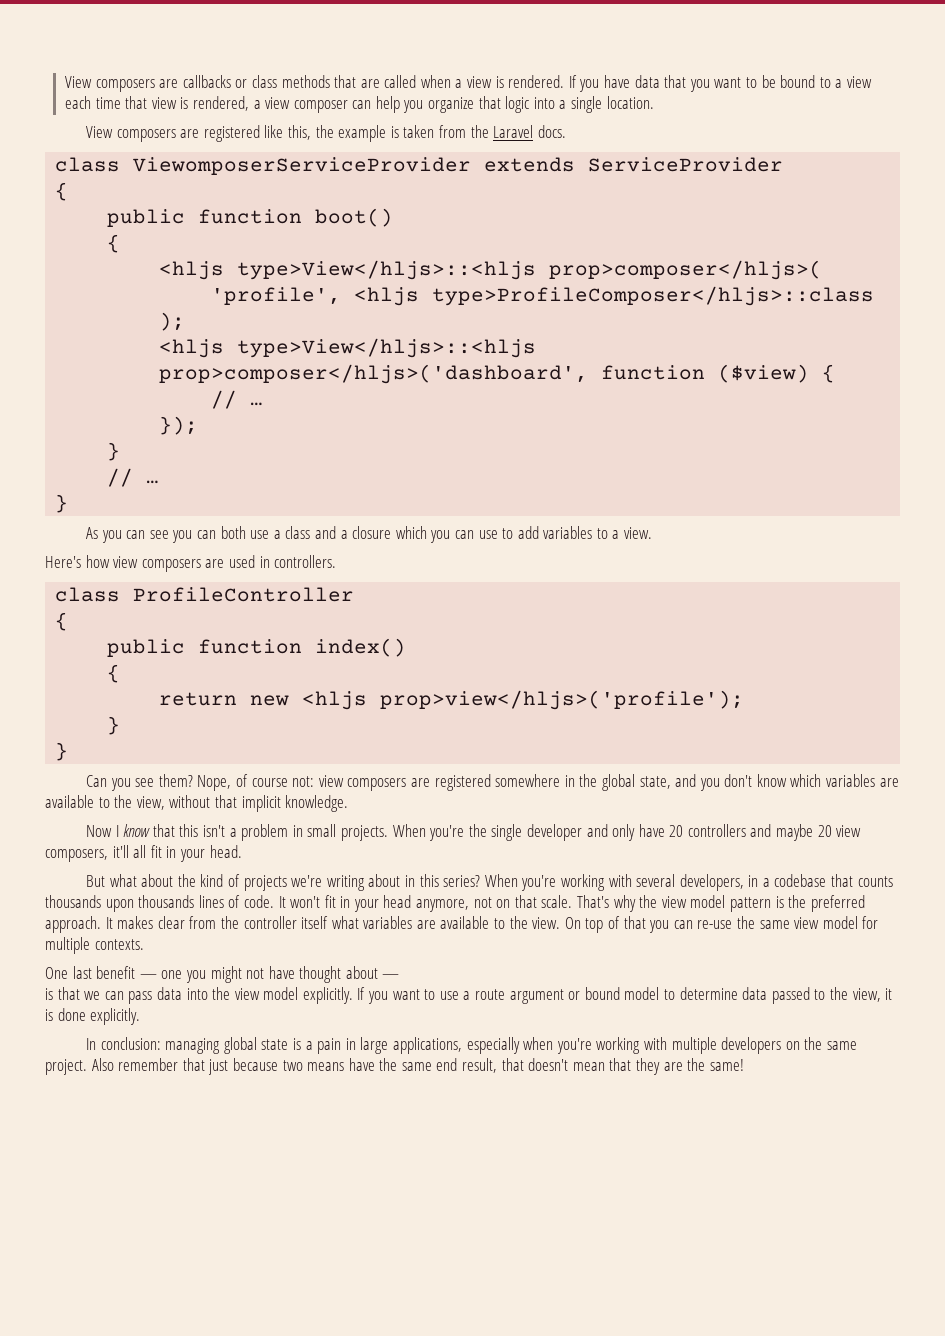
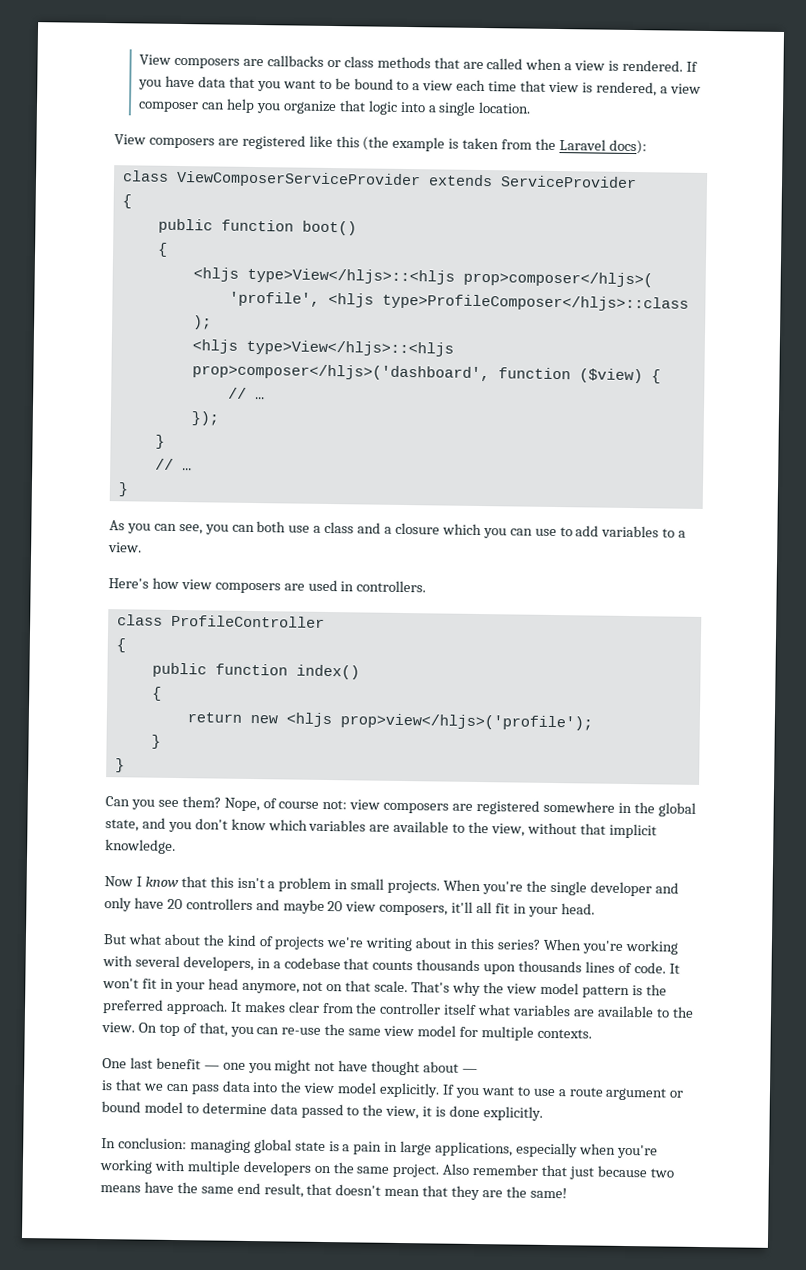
- View composers are registered like this, the example is taken from the Laravel docs.
- class ViewomposerServiceProvider extends ServiceProvider
+ View composers are registered like this (the example is taken from the Laravel docs):
+ class ViewComposerServiceProvider extends ServiceProvider
- As you can see you can both use a class and a closure which you can use to add variables to a view.
+ As you can see, you can both use a class and a closure which you can use to add variables to a view.
- On top of that you can re-use the same view model for multiple contexts.
+ On top of that, you can re-use the same view model for multiple contexts.

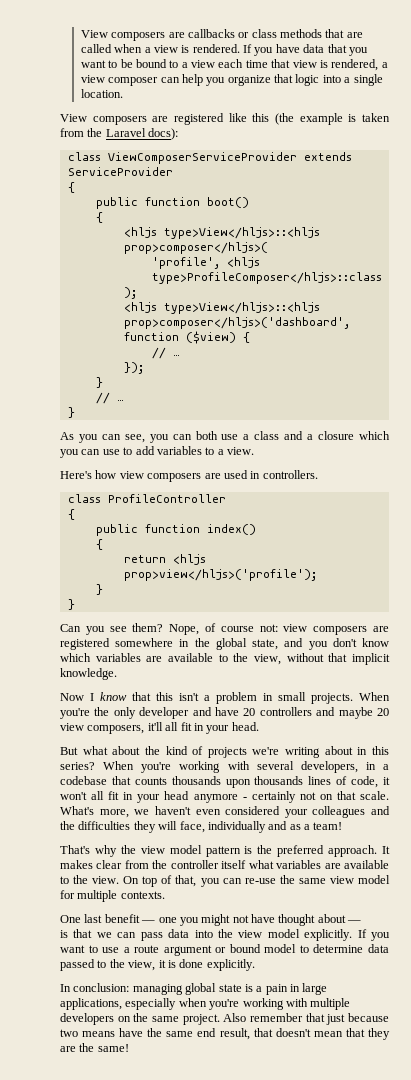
- return new <hljs prop>view</hljs>('profile');
+ return <hljs prop>view</hljs>('profile');
- When you're the single developer and only have 20 controllers and maybe 20 view composers, it'll all fit in your head.
+ When you're the only developer and have 20 controllers and maybe 20 view composers, it'll all fit in your head.
- When you're working with several developers, in a codebase that counts thousands upon thousands lines of code. It won't fit in your head anymore, not on that scale. That's why the view model pattern is the preferred approach.
+ When you're working with several developers, in a codebase that counts thousands upon thousands lines of code, it won't all fit in your head anymore - certainly not on that scale. What's more, we haven't even considered your colleagues and the difficulties they will face, individually and as a team!
+ That's why the view model pattern is the preferred approach.

